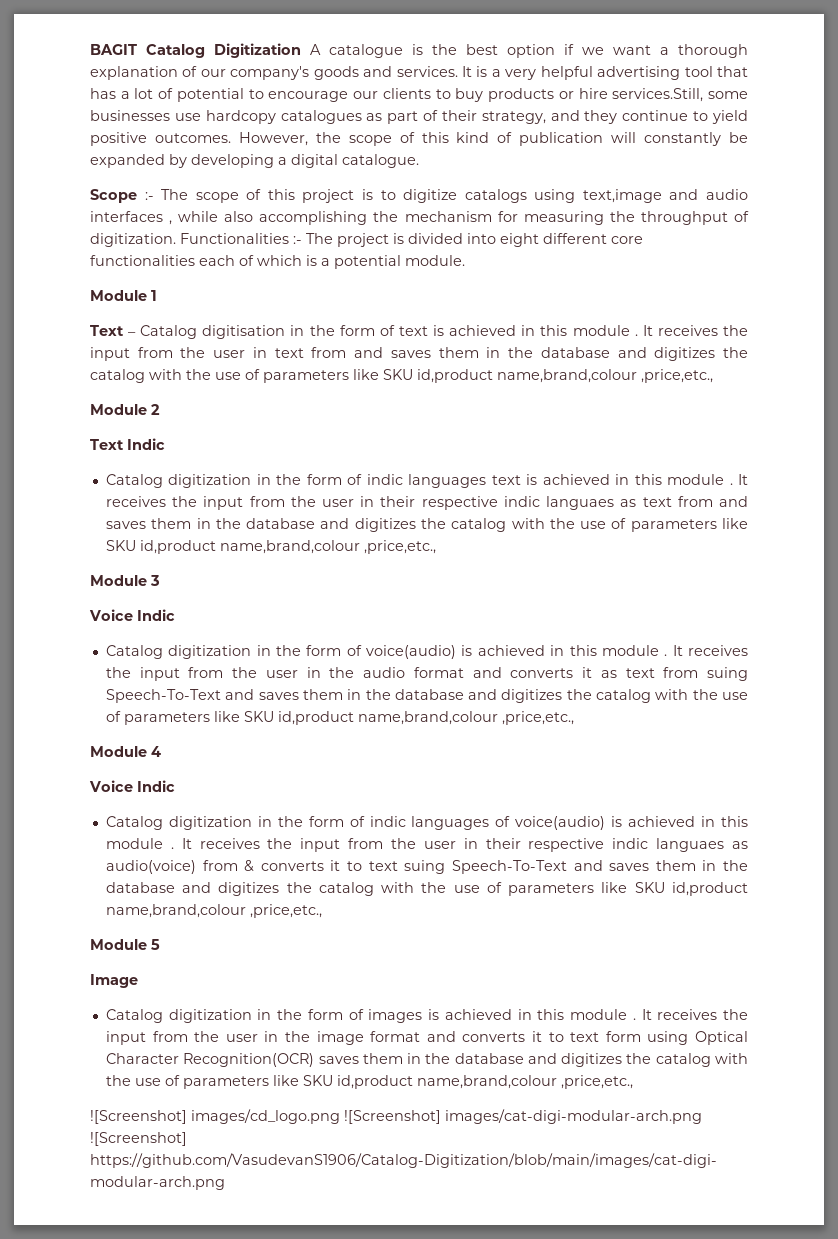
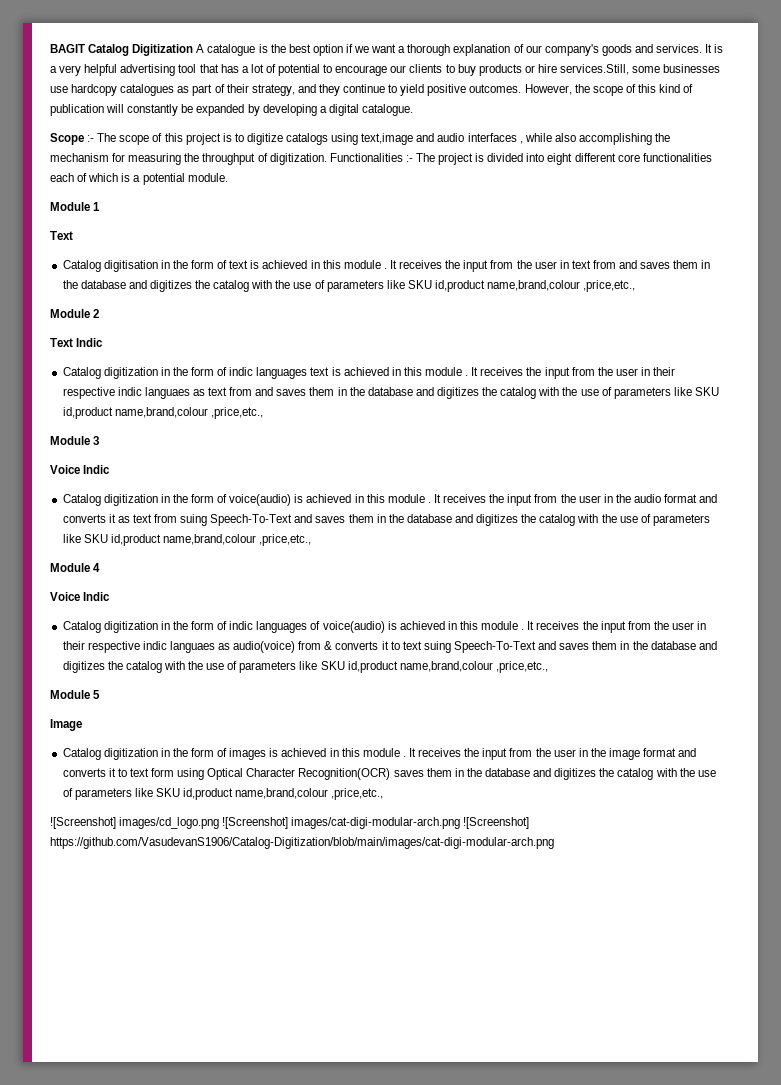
  Module 1
- Text – Catalog digitisation in the form of text is achieved in this module .
+ Text
+ Catalog digitisation in the form of text is achieved in this module .

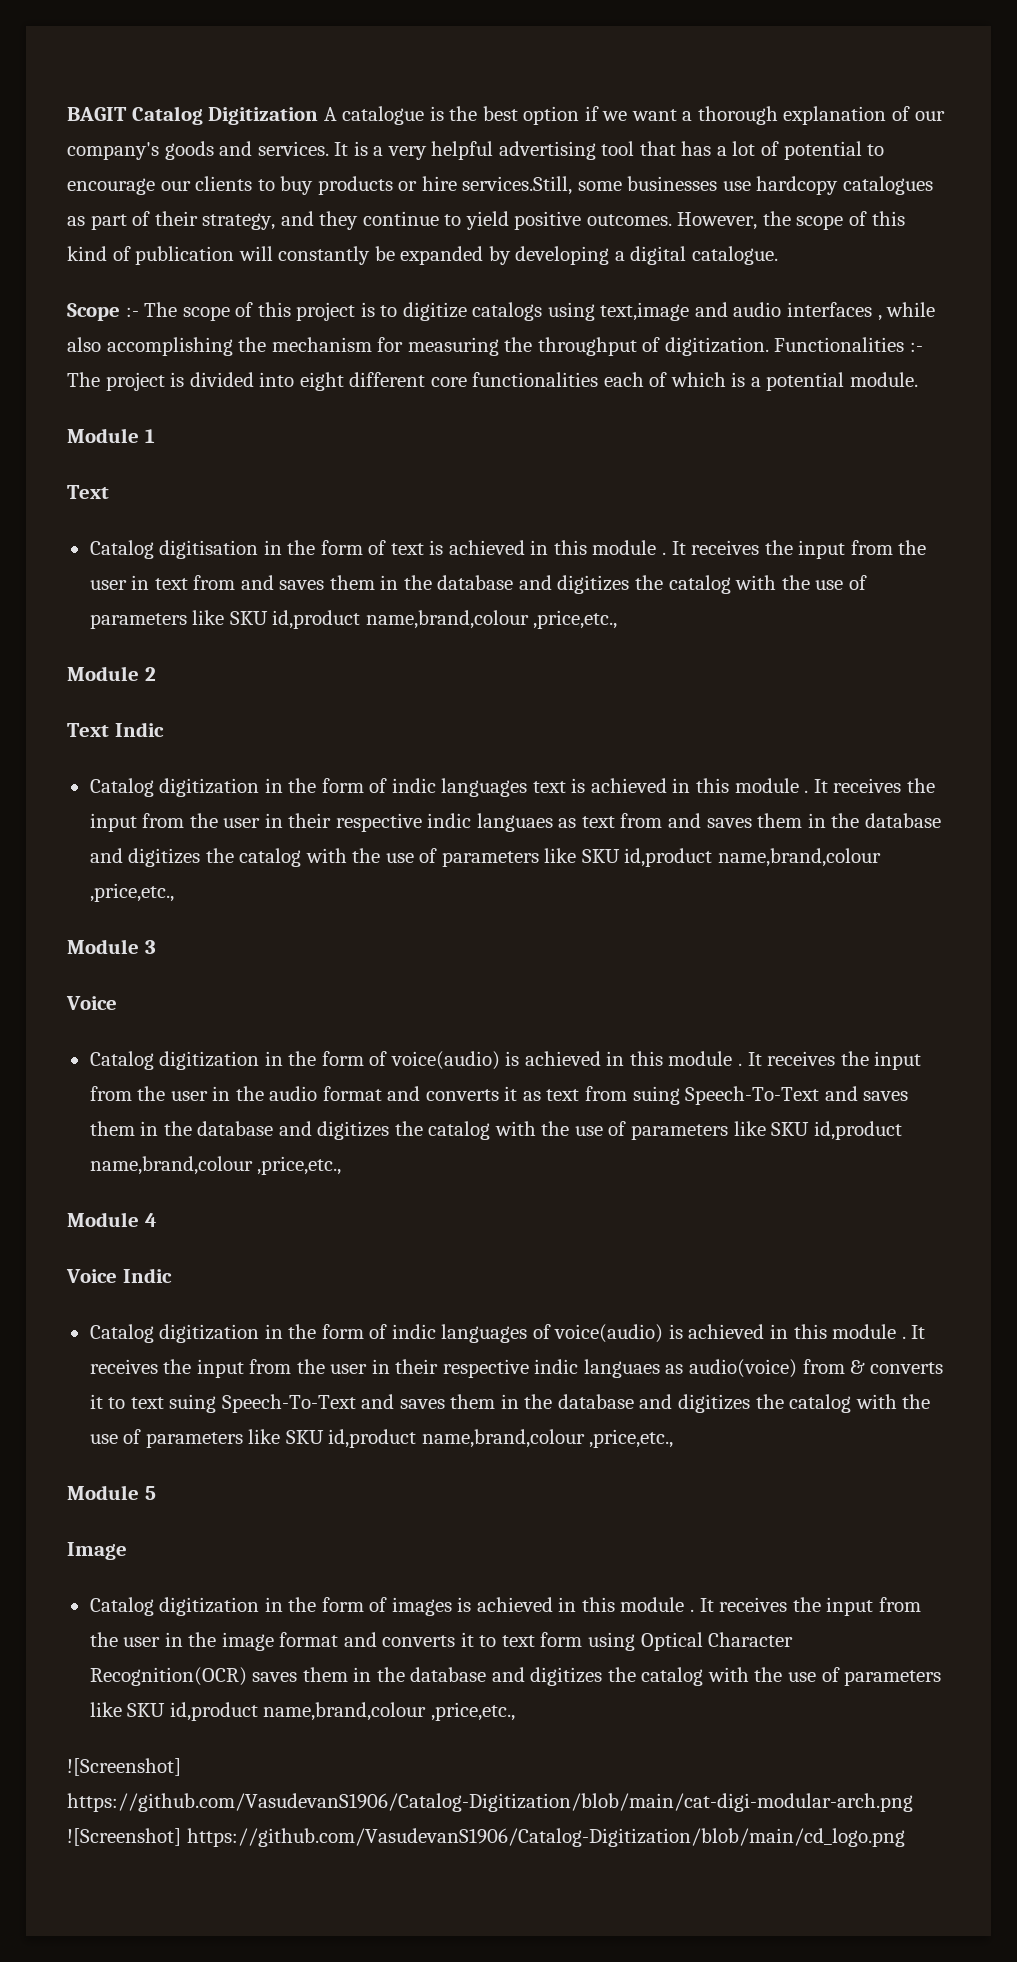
  Module 3
- Voice Indic
+ Voice
- ![Screenshot] images/cd_logo.png ![Screenshot] images/cat-digi-modular-arch.png ![Screenshot] https://github.com/VasudevanS1906/Catalog-Digitization/blob/main/images/cat-digi-modular-arch.png
+ ![Screenshot] https://github.com/VasudevanS1906/Catalog-Digitization/blob/main/cat-digi-modular-arch.png ![Screenshot] https://github.com/VasudevanS1906/Catalog-Digitization/blob/main/cd_logo.png

